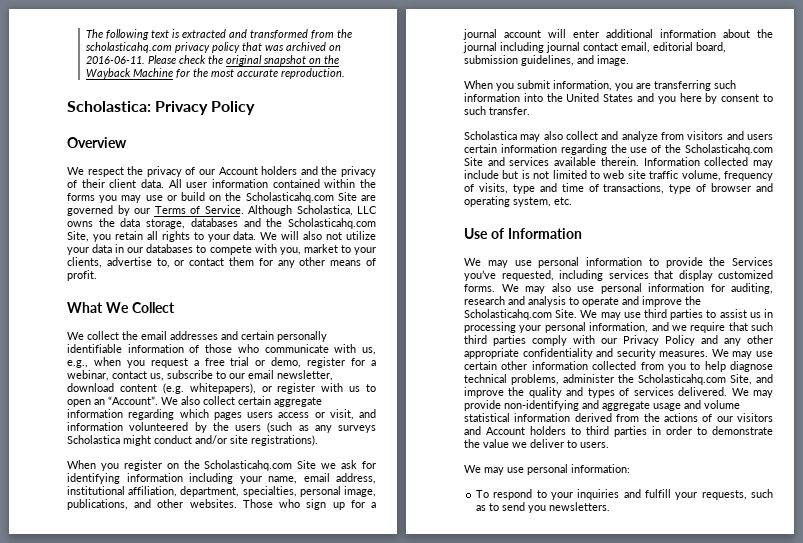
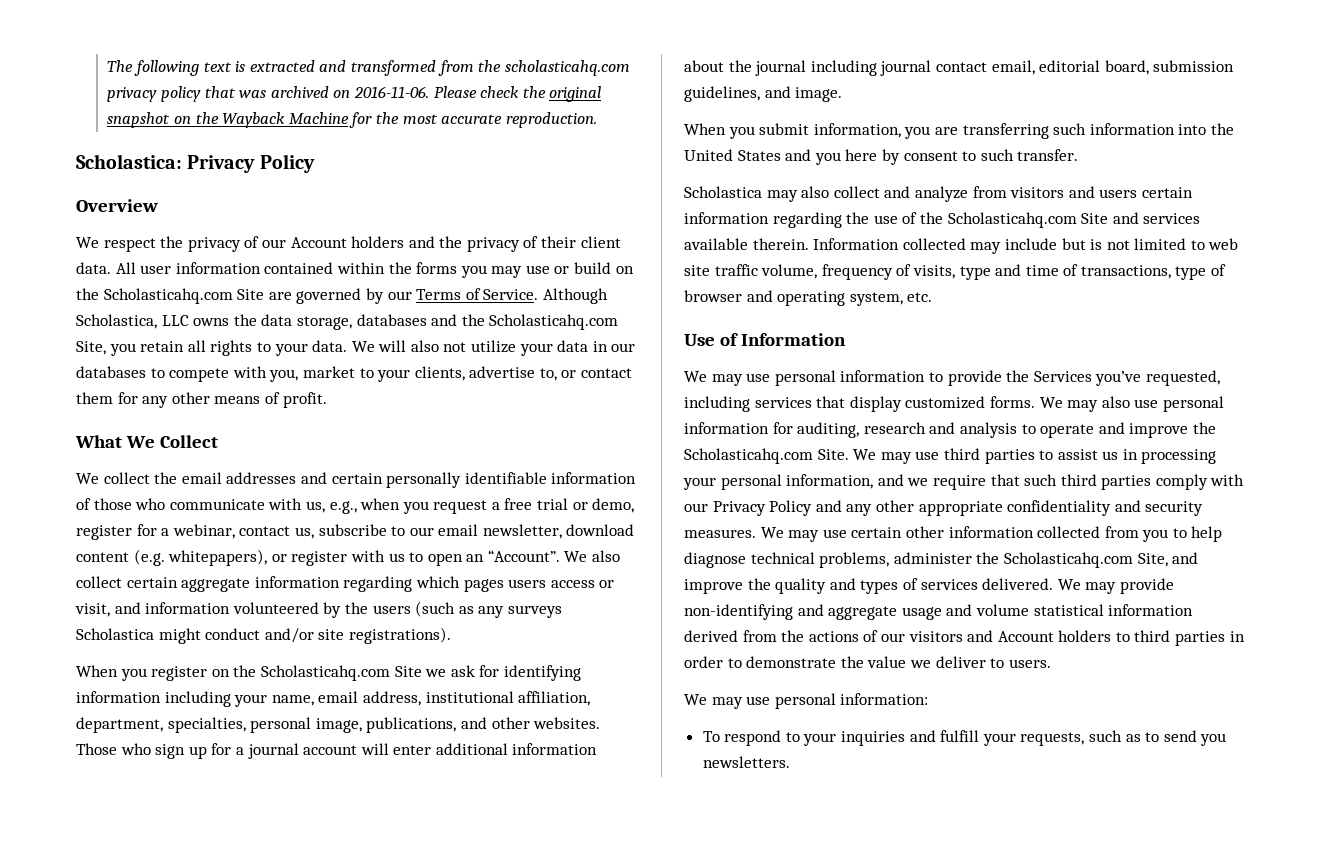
- The following text is extracted and transformed from the scholasticahq.com privacy policy that was archived on 2016-06-11.
+ The following text is extracted and transformed from the scholasticahq.com privacy policy that was archived on 2016-11-06.

